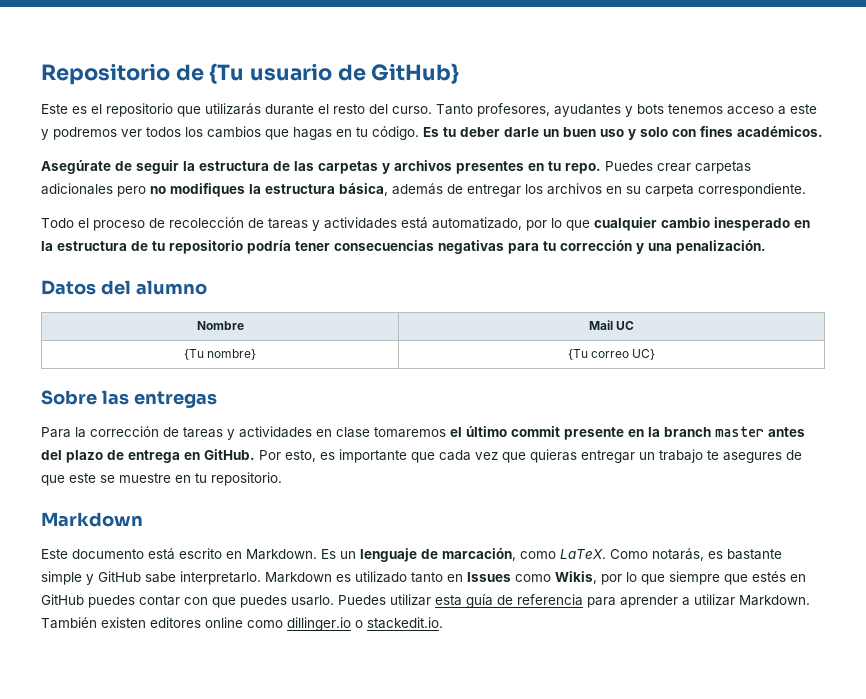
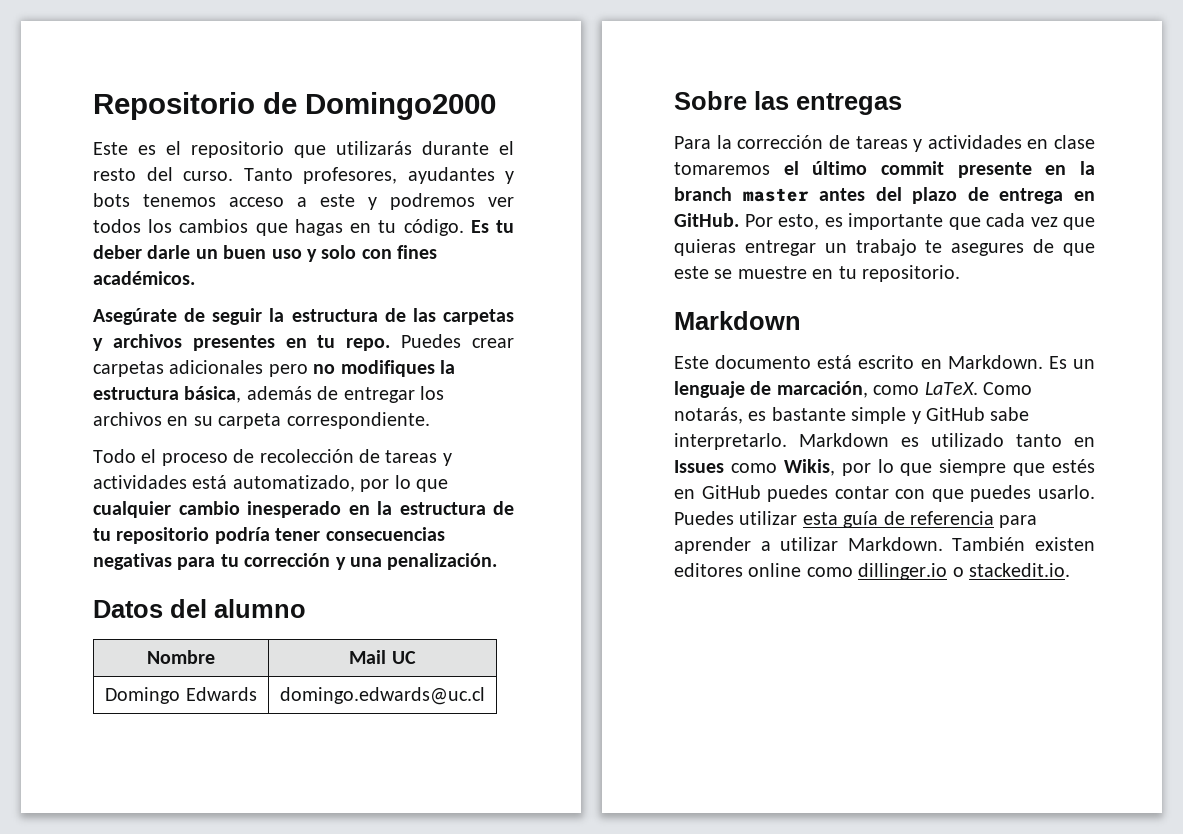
- Repositorio de {Tu usuario de GitHub}
+ Repositorio de Domingo2000
- {Tu nombre} | {Tu correo UC}
+ Domingo Edwards | domingo.edwards@uc.cl

